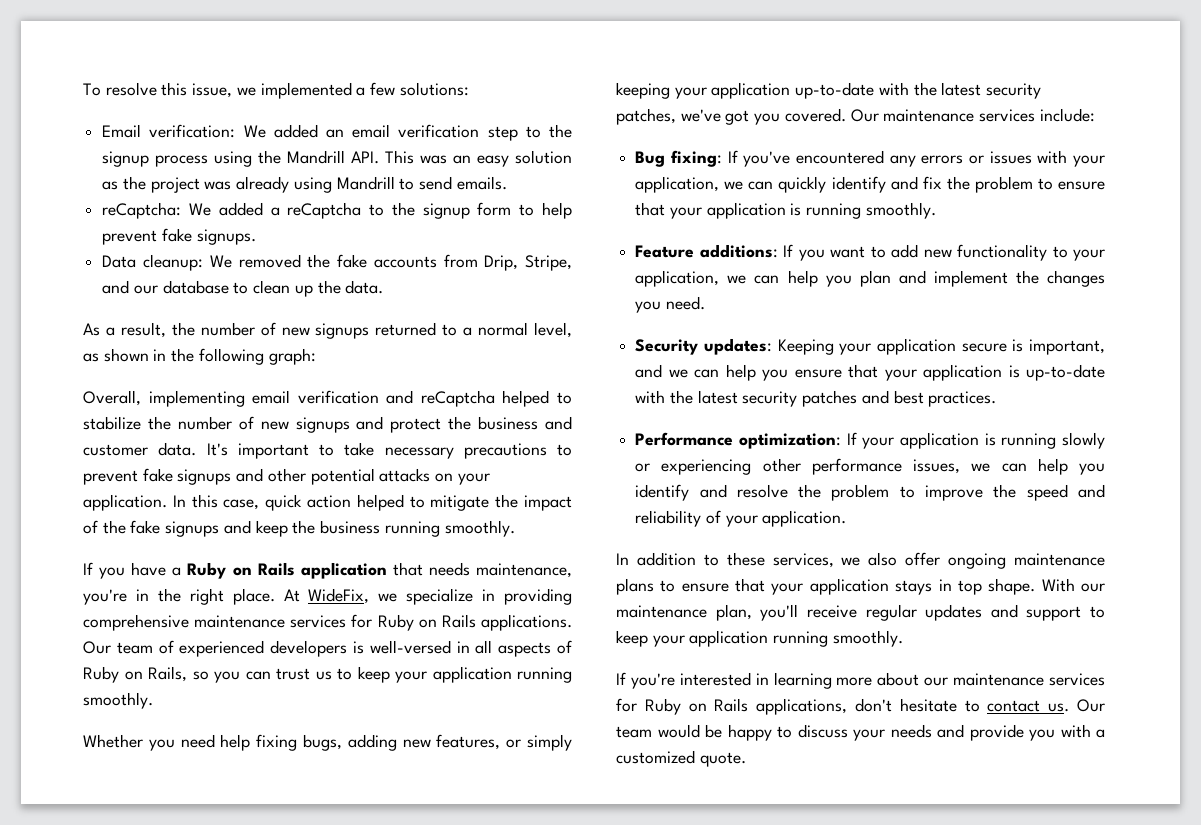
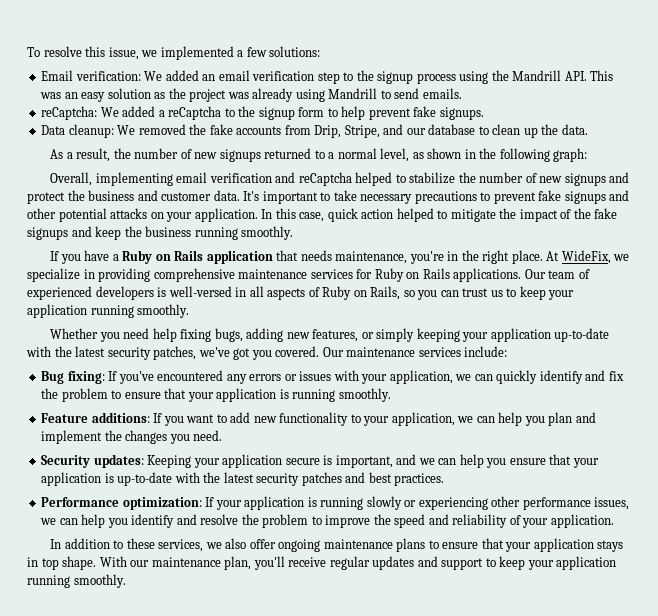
- If you're interested in learning more about our maintenance services for Ruby on Rails applications, don't hesitate to contact us. Our team would be happy to discuss your needs and provide you with a customized quote.

